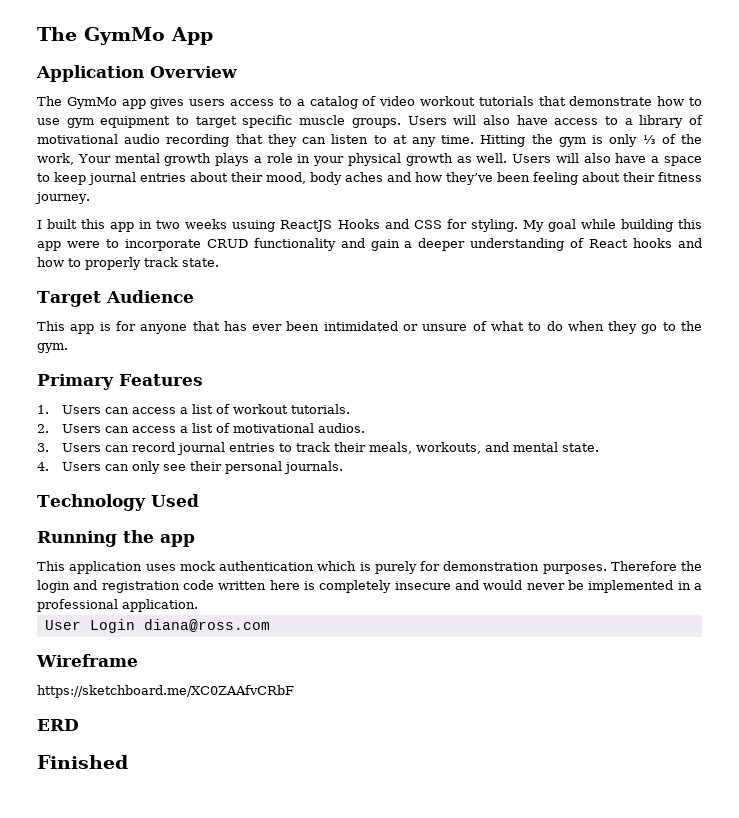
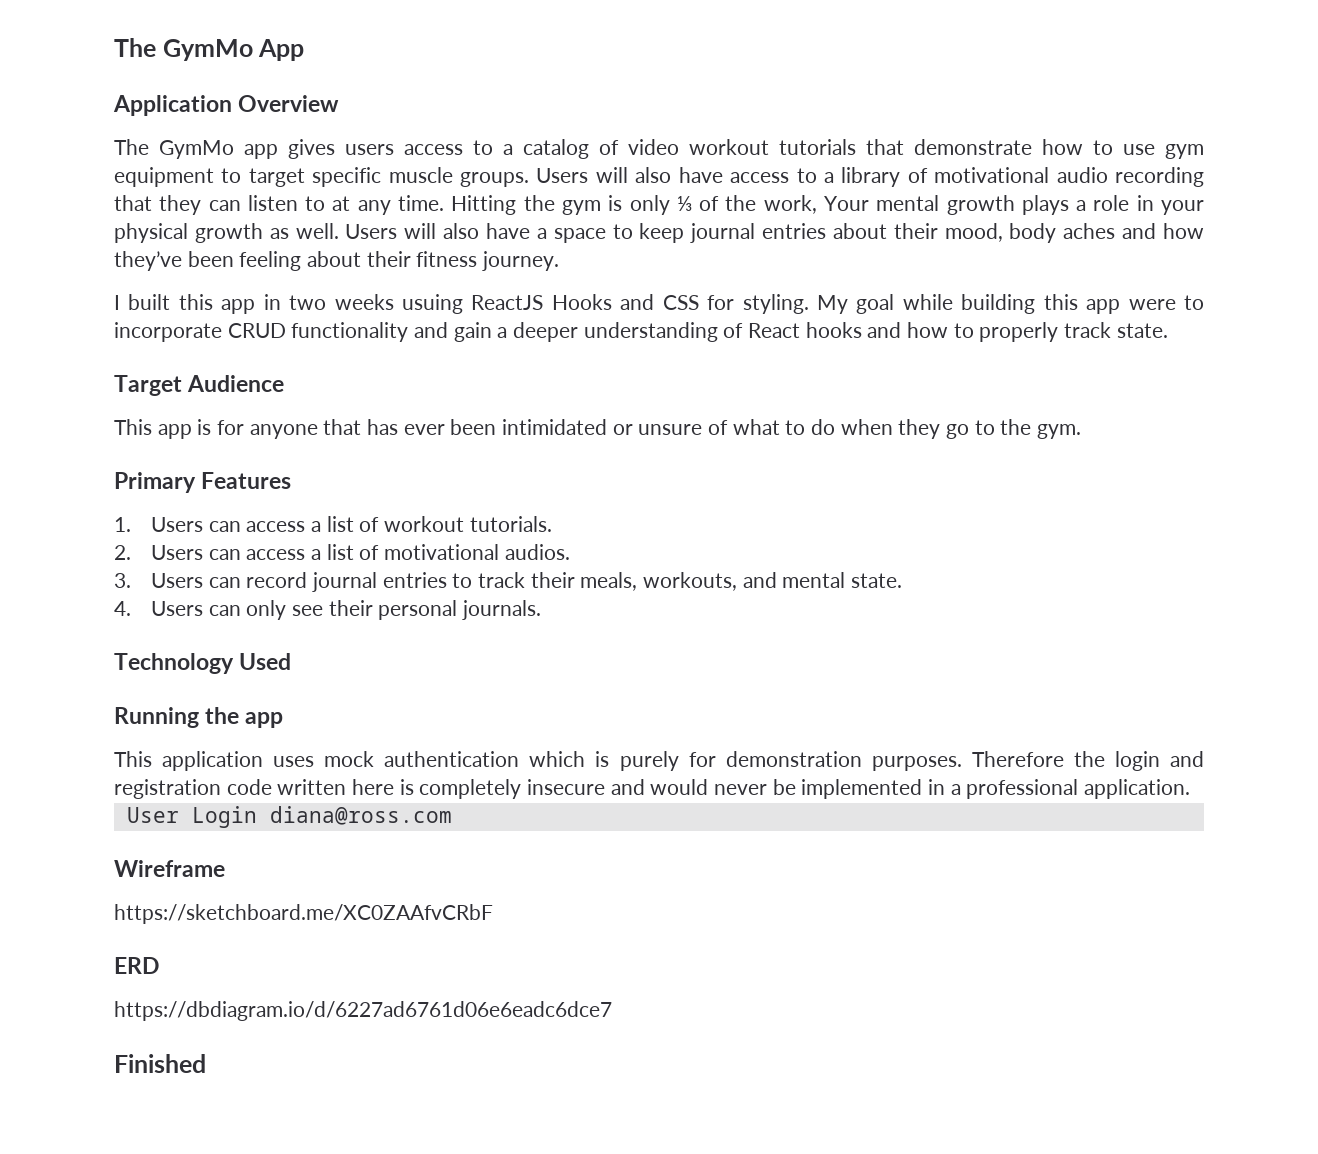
+ https://dbdiagram.io/d/6227ad6761d06e6eadc6dce7

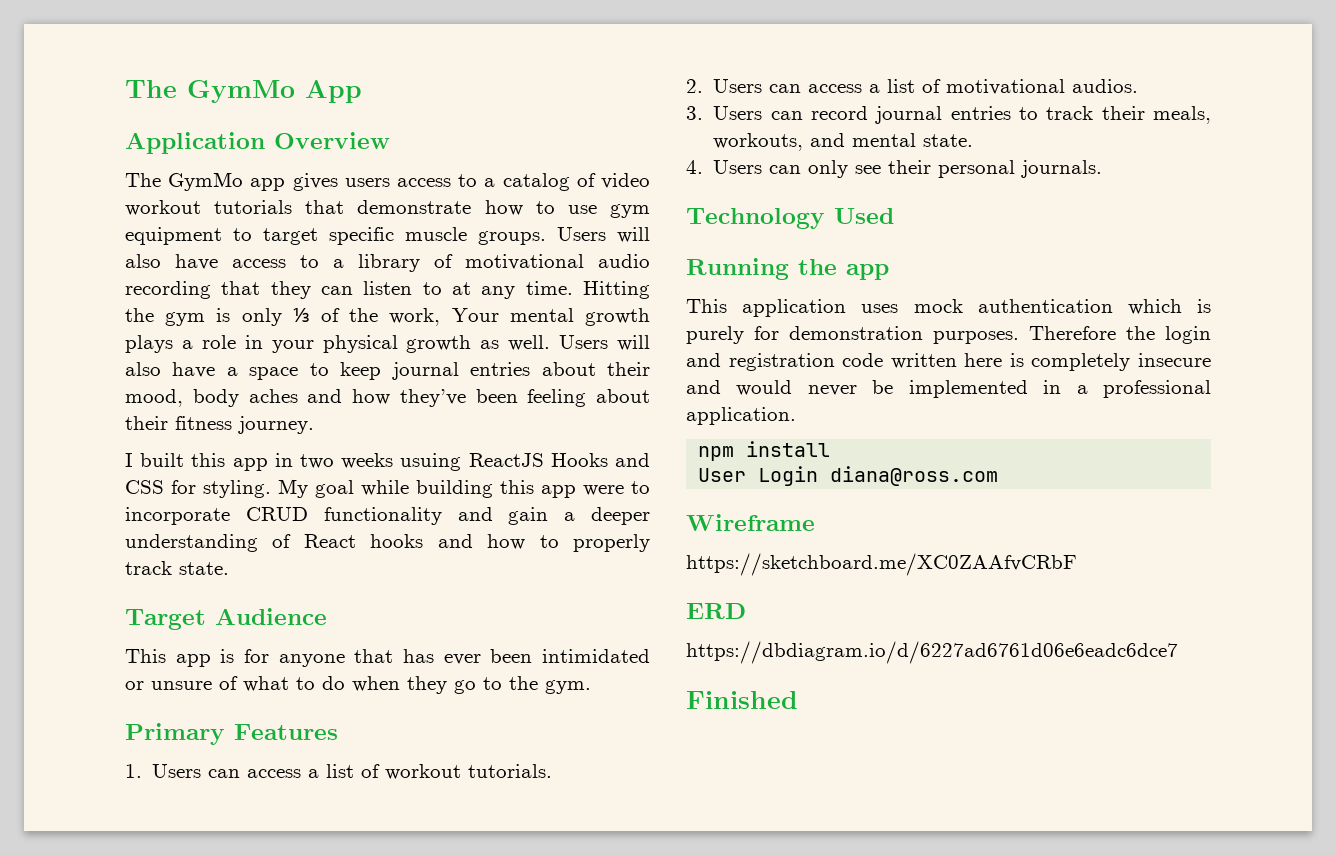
+ npm install

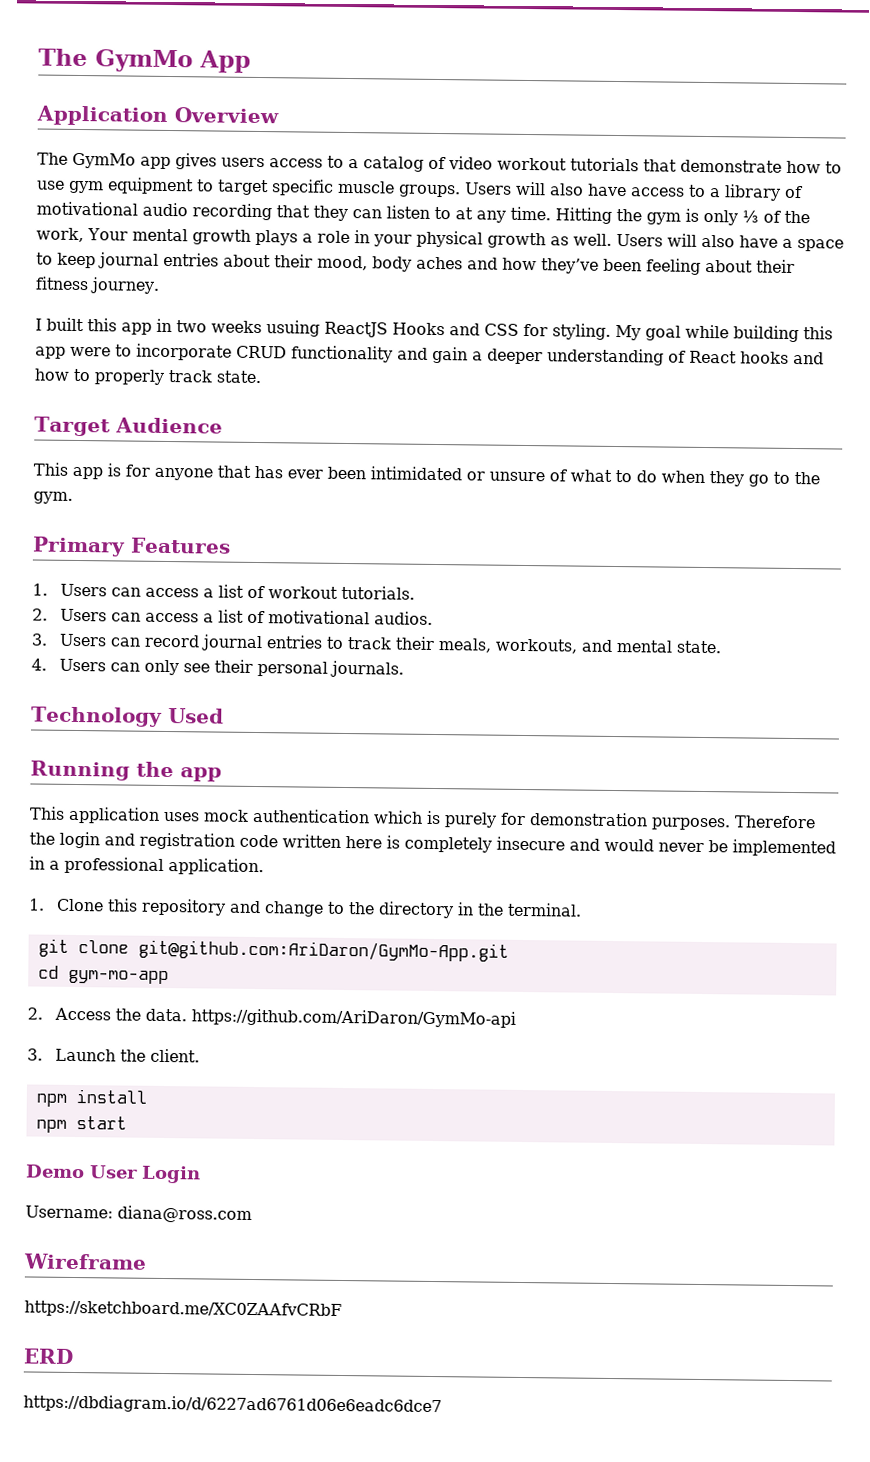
+ 1. Clone this repository and change to the directory in the terminal.
+ git clone git@github.com:AriDaron/GymMo-App.git
+ cd gym-mo-app
+ 2. Access the data. https://github.com/AriDaron/GymMo-api
+ 3. Launch the client.
- User Login diana@ross.com
+ npm start
+ Demo User Login
+ Username: diana@ross.com
- Finished

